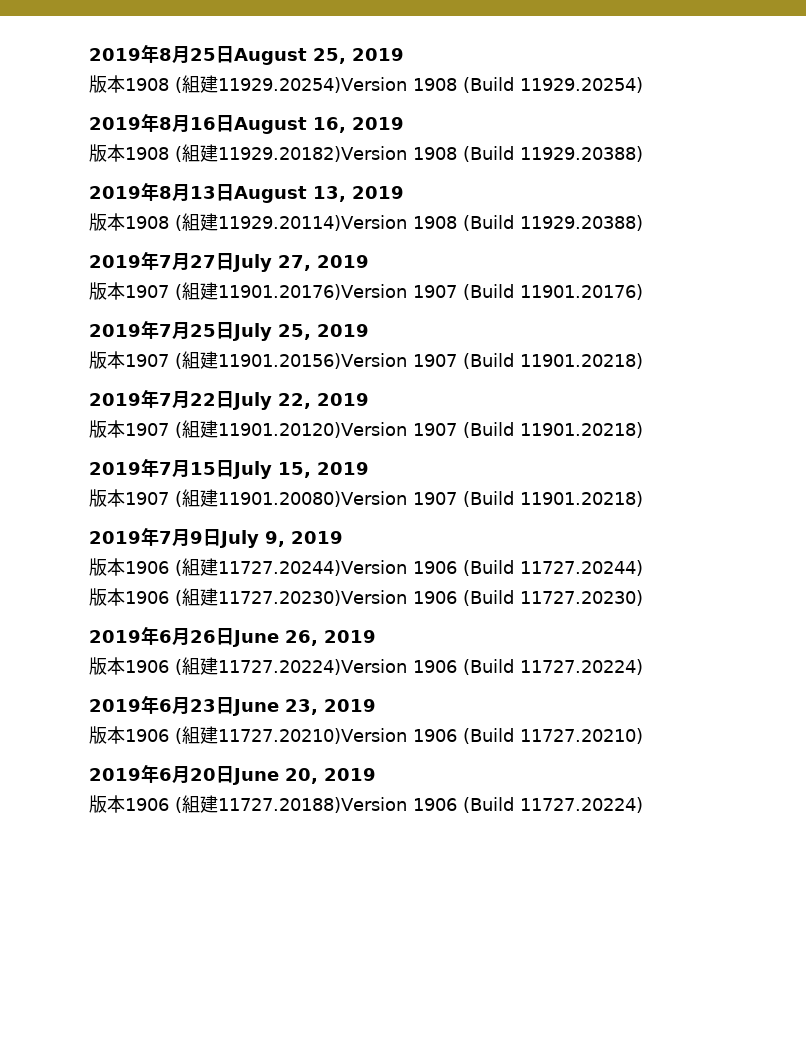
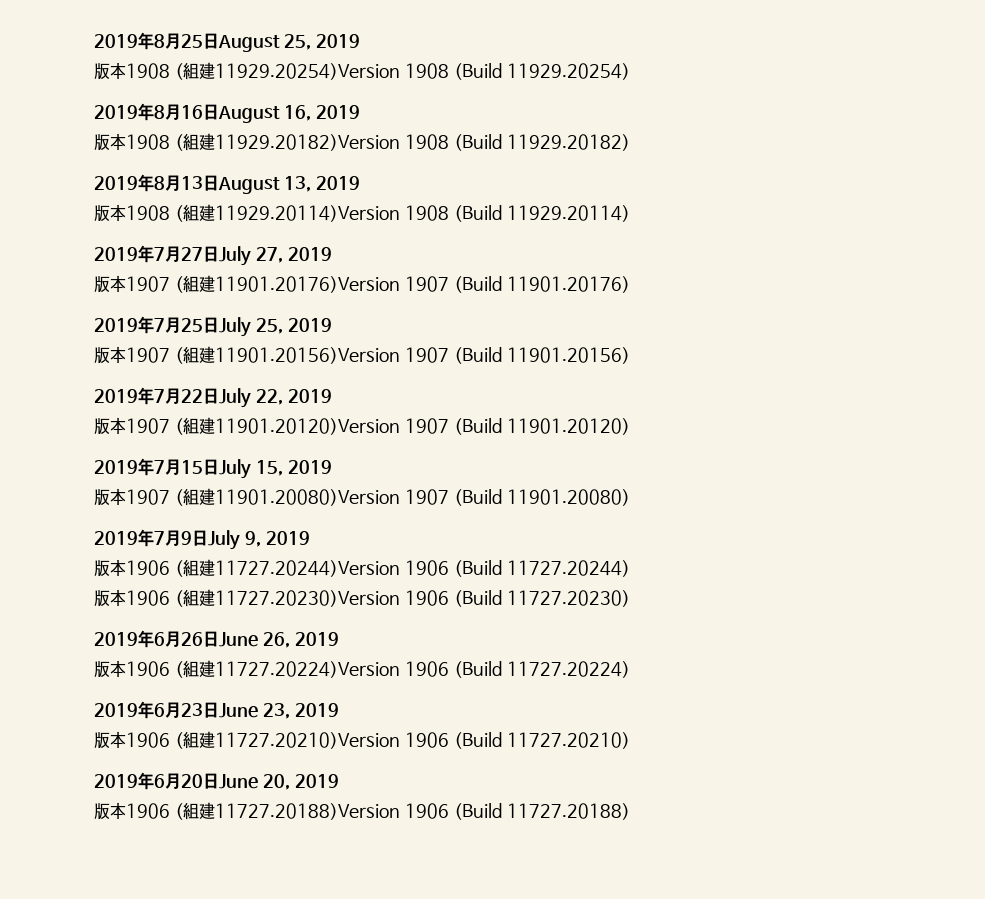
- 版本1908 (組建11929.20182)Version 1908 (Build 11929.20388)
+ 版本1908 (組建11929.20182)Version 1908 (Build 11929.20182)
- 版本1908 (組建11929.20114)Version 1908 (Build 11929.20388)
+ 版本1908 (組建11929.20114)Version 1908 (Build 11929.20114)
- 版本1907 (組建11901.20156)Version 1907 (Build 11901.20218)
+ 版本1907 (組建11901.20156)Version 1907 (Build 11901.20156)
- 版本1907 (組建11901.20120)Version 1907 (Build 11901.20218)
+ 版本1907 (組建11901.20120)Version 1907 (Build 11901.20120)
- 版本1907 (組建11901.20080)Version 1907 (Build 11901.20218)
+ 版本1907 (組建11901.20080)Version 1907 (Build 11901.20080)
- 版本1906 (組建11727.20188)Version 1906 (Build 11727.20224)
+ 版本1906 (組建11727.20188)Version 1906 (Build 11727.20188)

